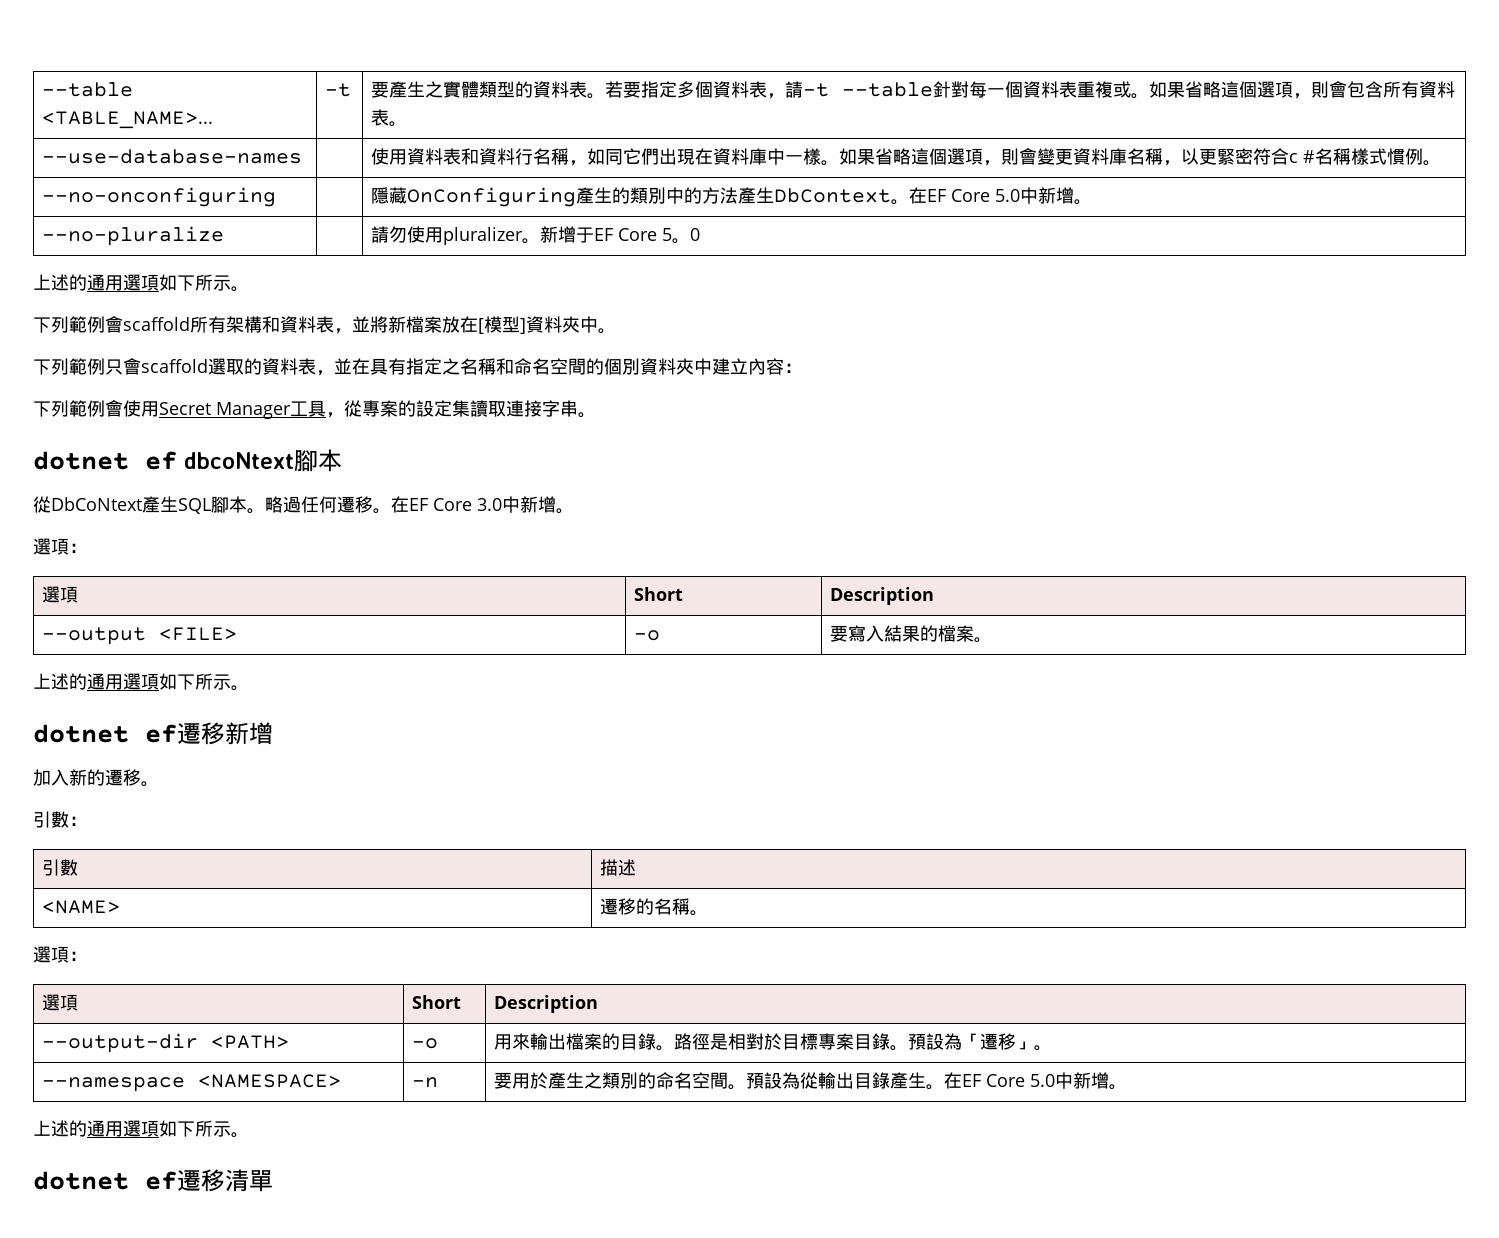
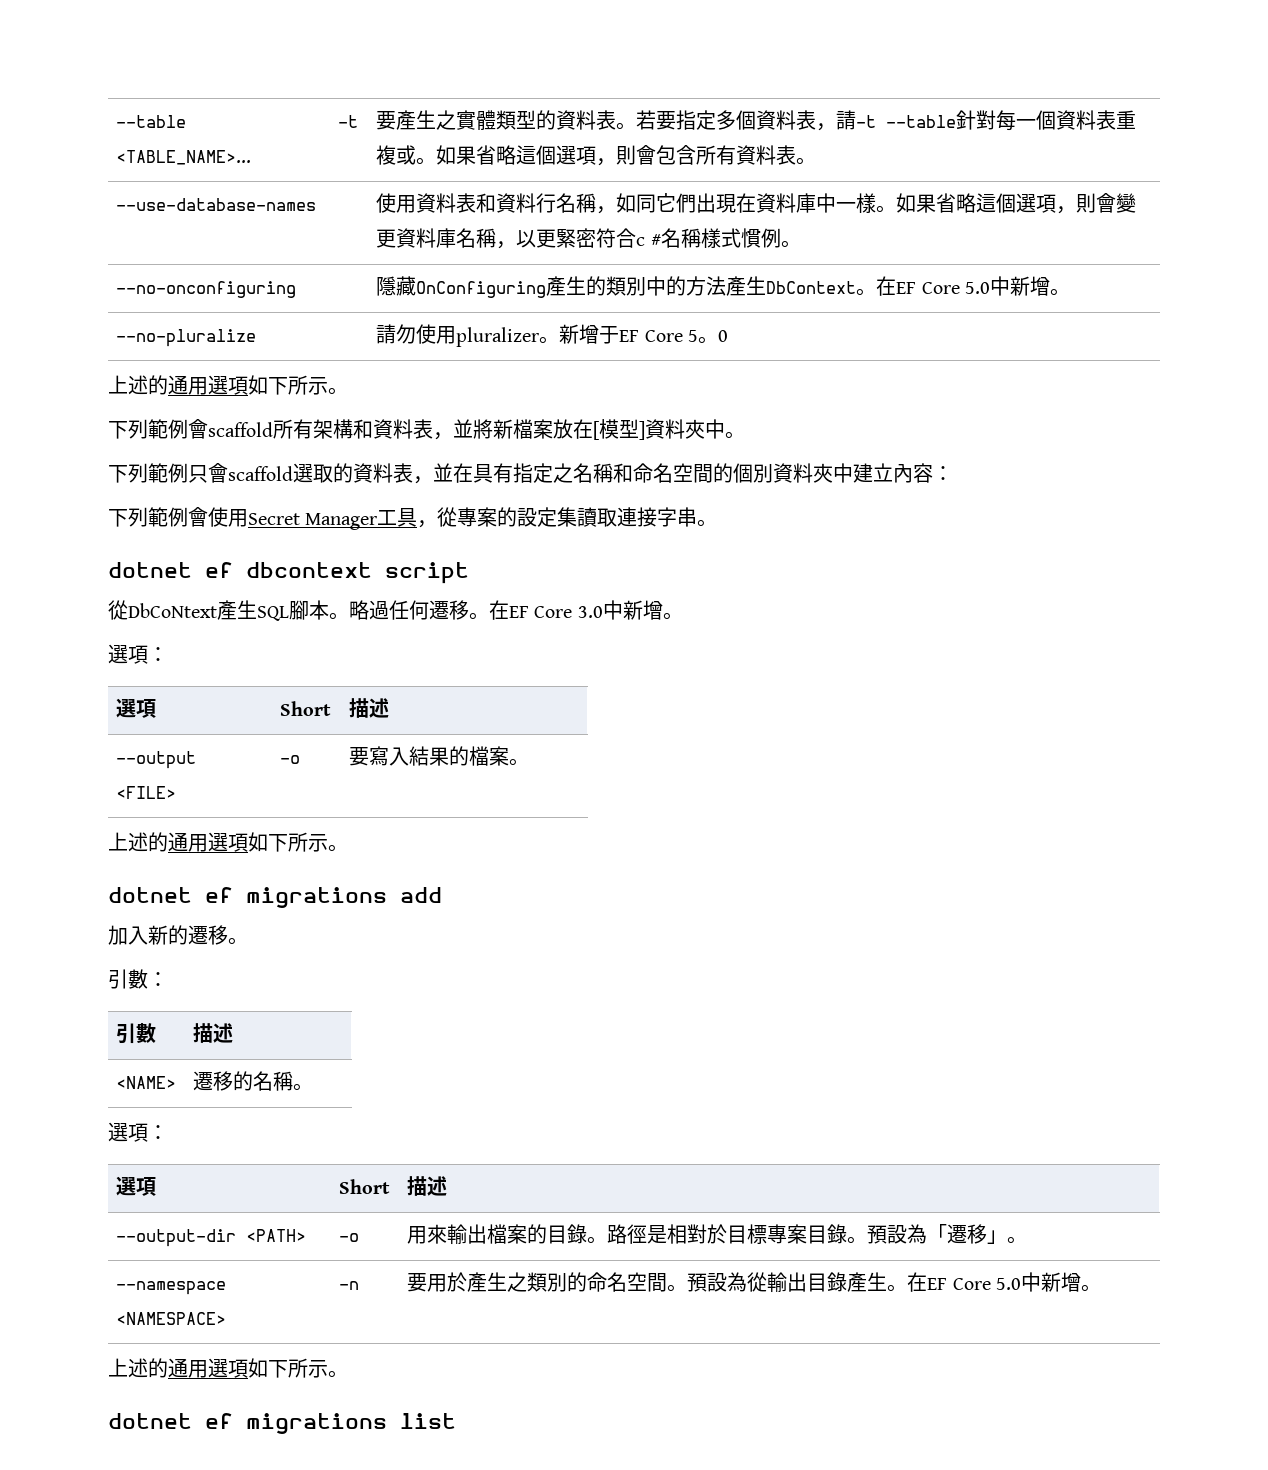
- dotnet ef dbcoNtext腳本
+ dotnet ef dbcontext script
  在EF Core 3.0中新增。
  選項：
- 選項 | Short | Description
+ 選項 | Short | 描述
- dotnet ef遷移新增
+ dotnet ef migrations add
  <NAME> | 遷移的名稱。
  選項：
- 選項 | Short | Description
+ 選項 | Short | 描述
- dotnet ef遷移清單
+ dotnet ef migrations list

